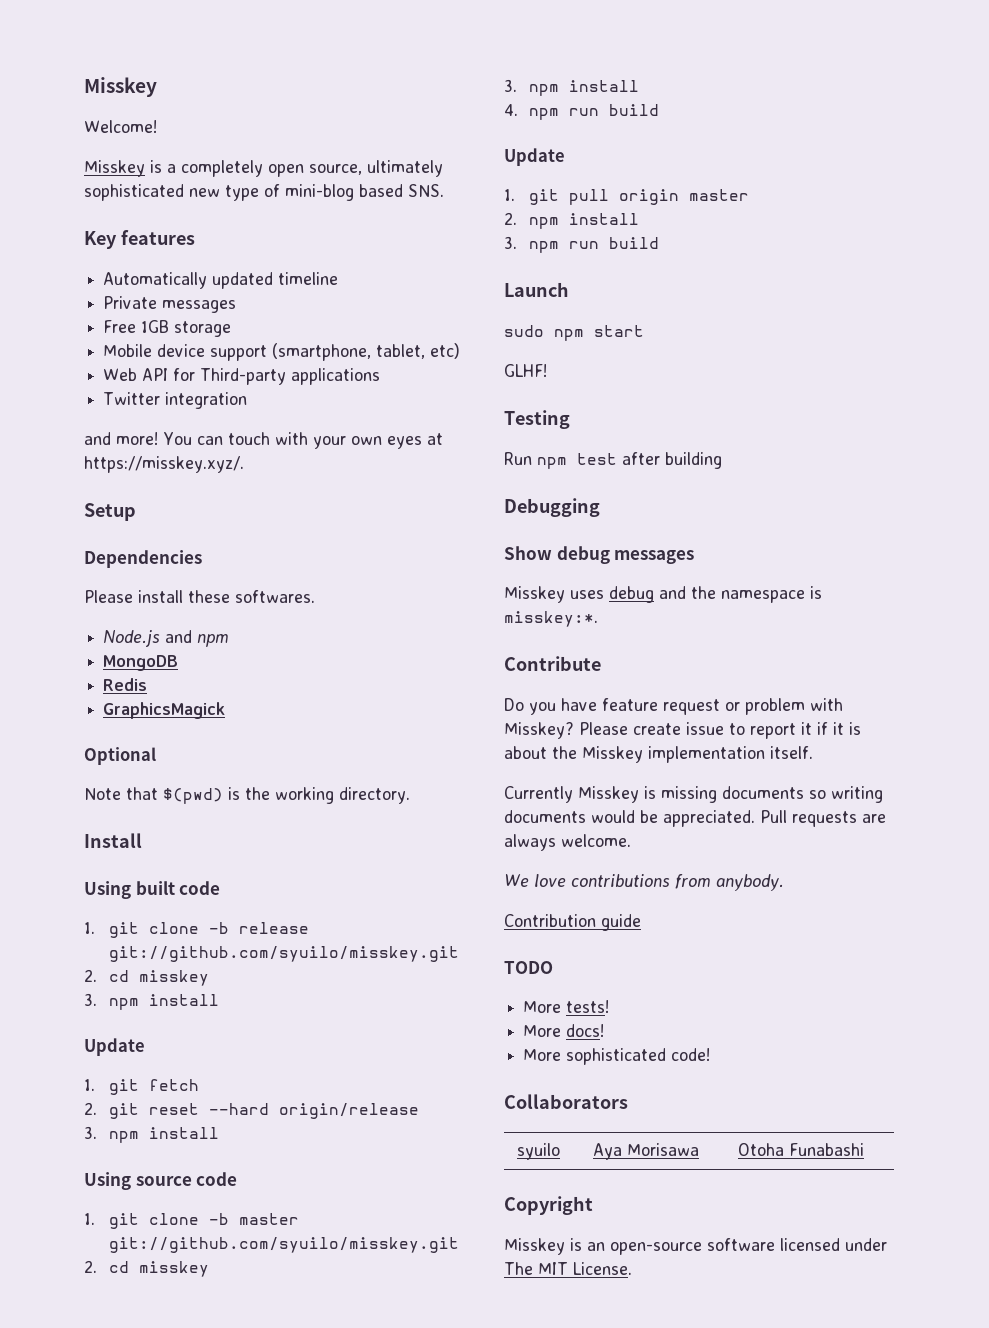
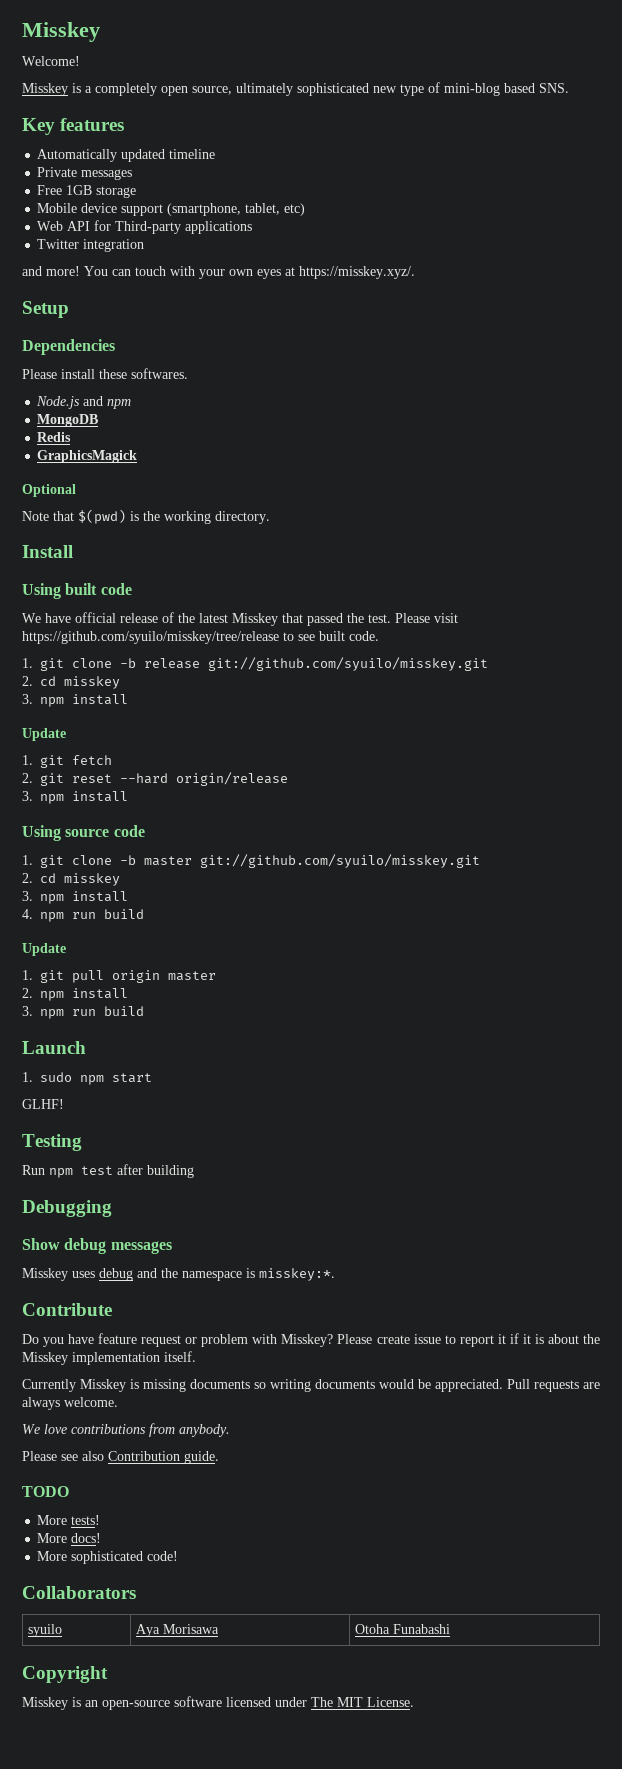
+ We have official release of the latest Misskey that passed the test. Please visit https://github.com/syuilo/misskey/tree/release to see built code.
- sudo npm start
+ 1. sudo npm start
- Contribution guide
+ Please see also Contribution guide.

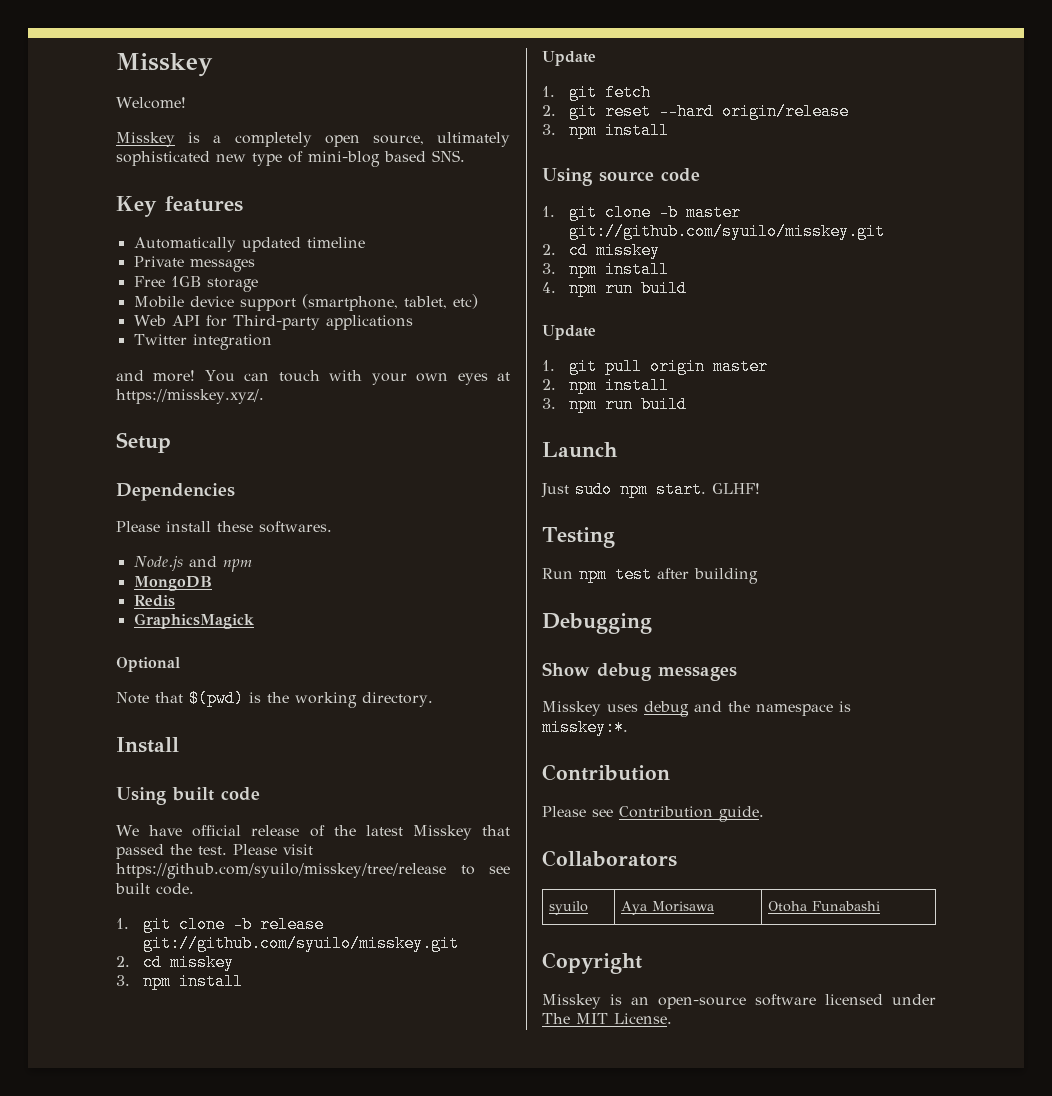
- 1. sudo npm start
- GLHF!
+ Just sudo npm start. GLHF!
  Misskey uses debug and the namespace is misskey:*.
- Contribute
- Do you have feature request or problem with Misskey? Please create issue to report it if it is about the Misskey implementation itself.
- Currently Misskey is missing documents so writing documents would be appreciated. Pull requests are always welcome.
- We love contributions from anybody.
+ Contribution
- Please see also Contribution guide.
+ Please see Contribution guide.
- TODO
- More tests!
- More docs!
- More sophisticated code!

